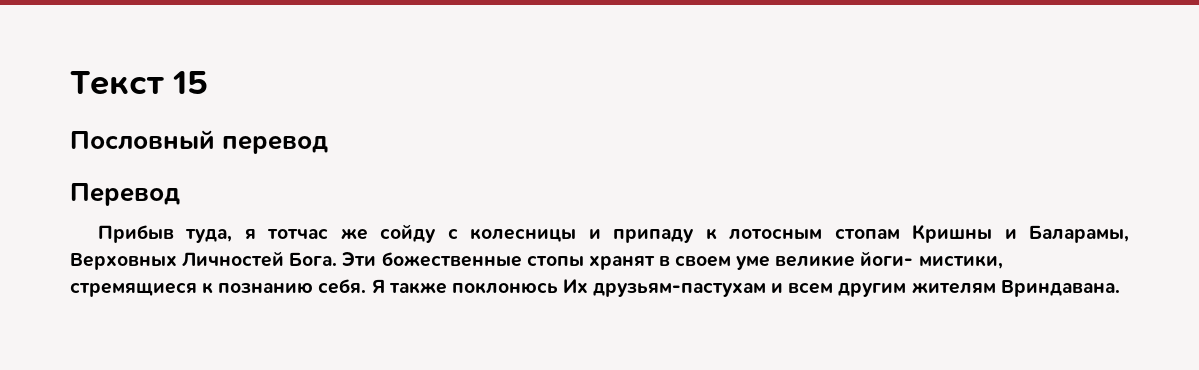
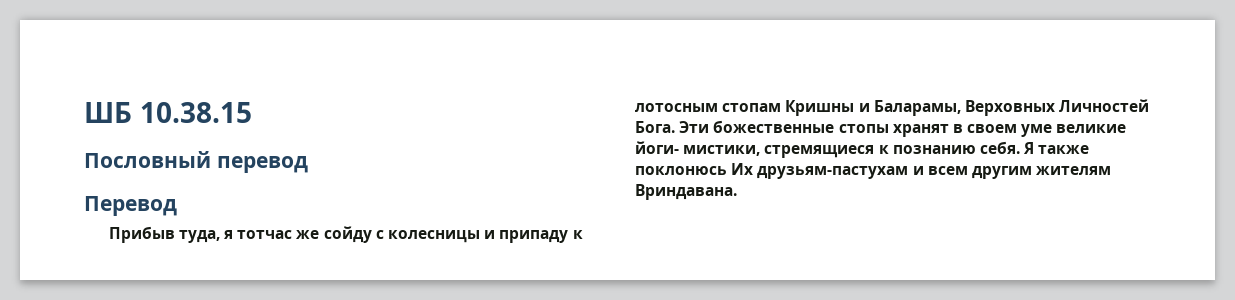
- Текст 15
+ ШБ 10.38.15

